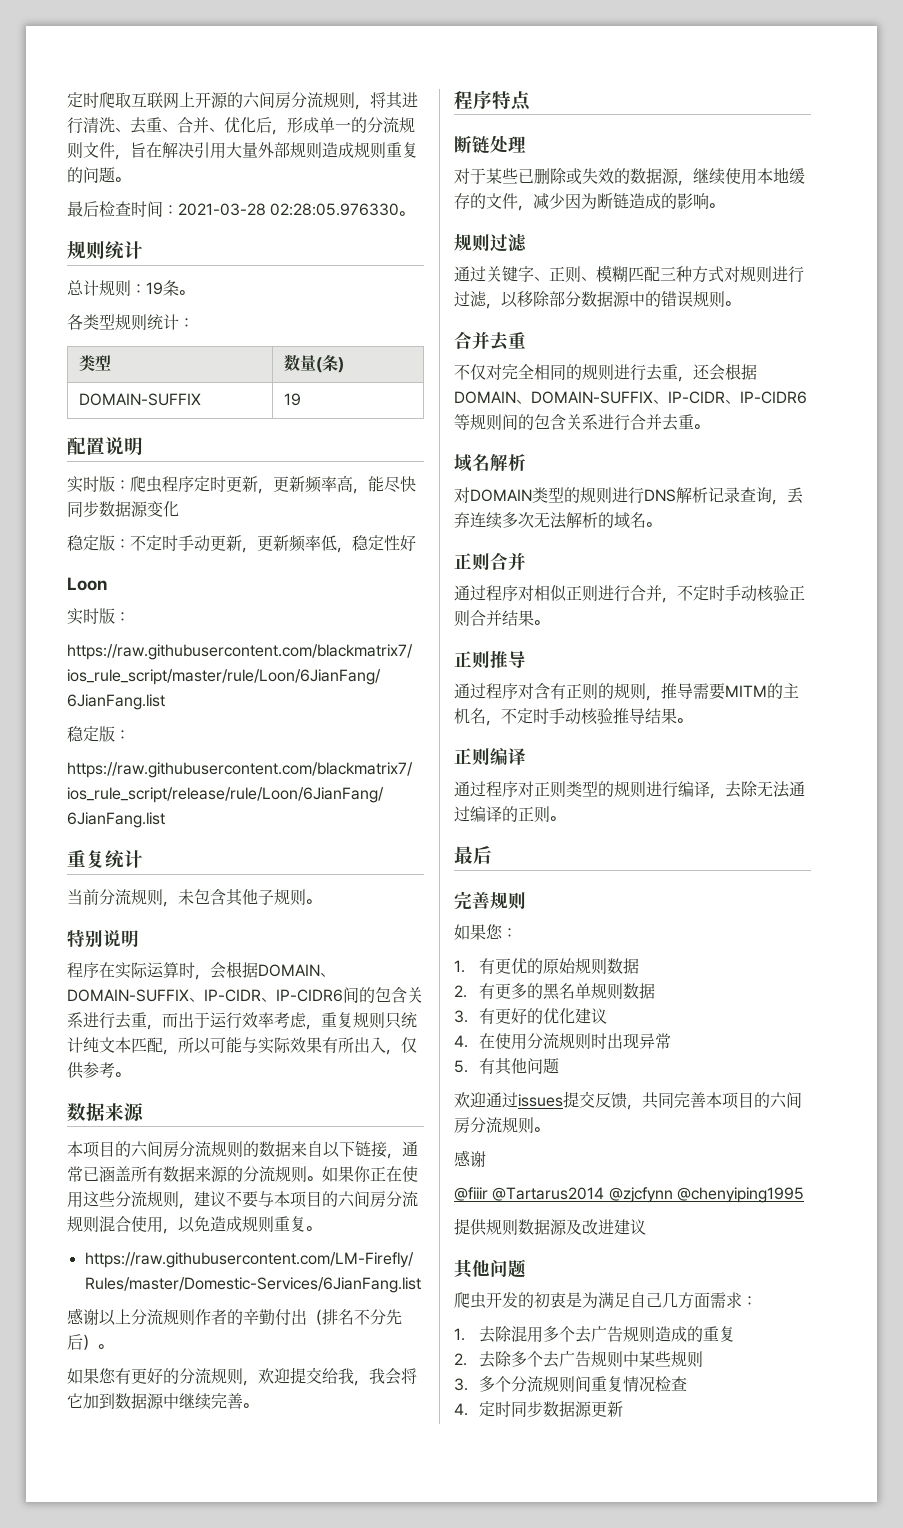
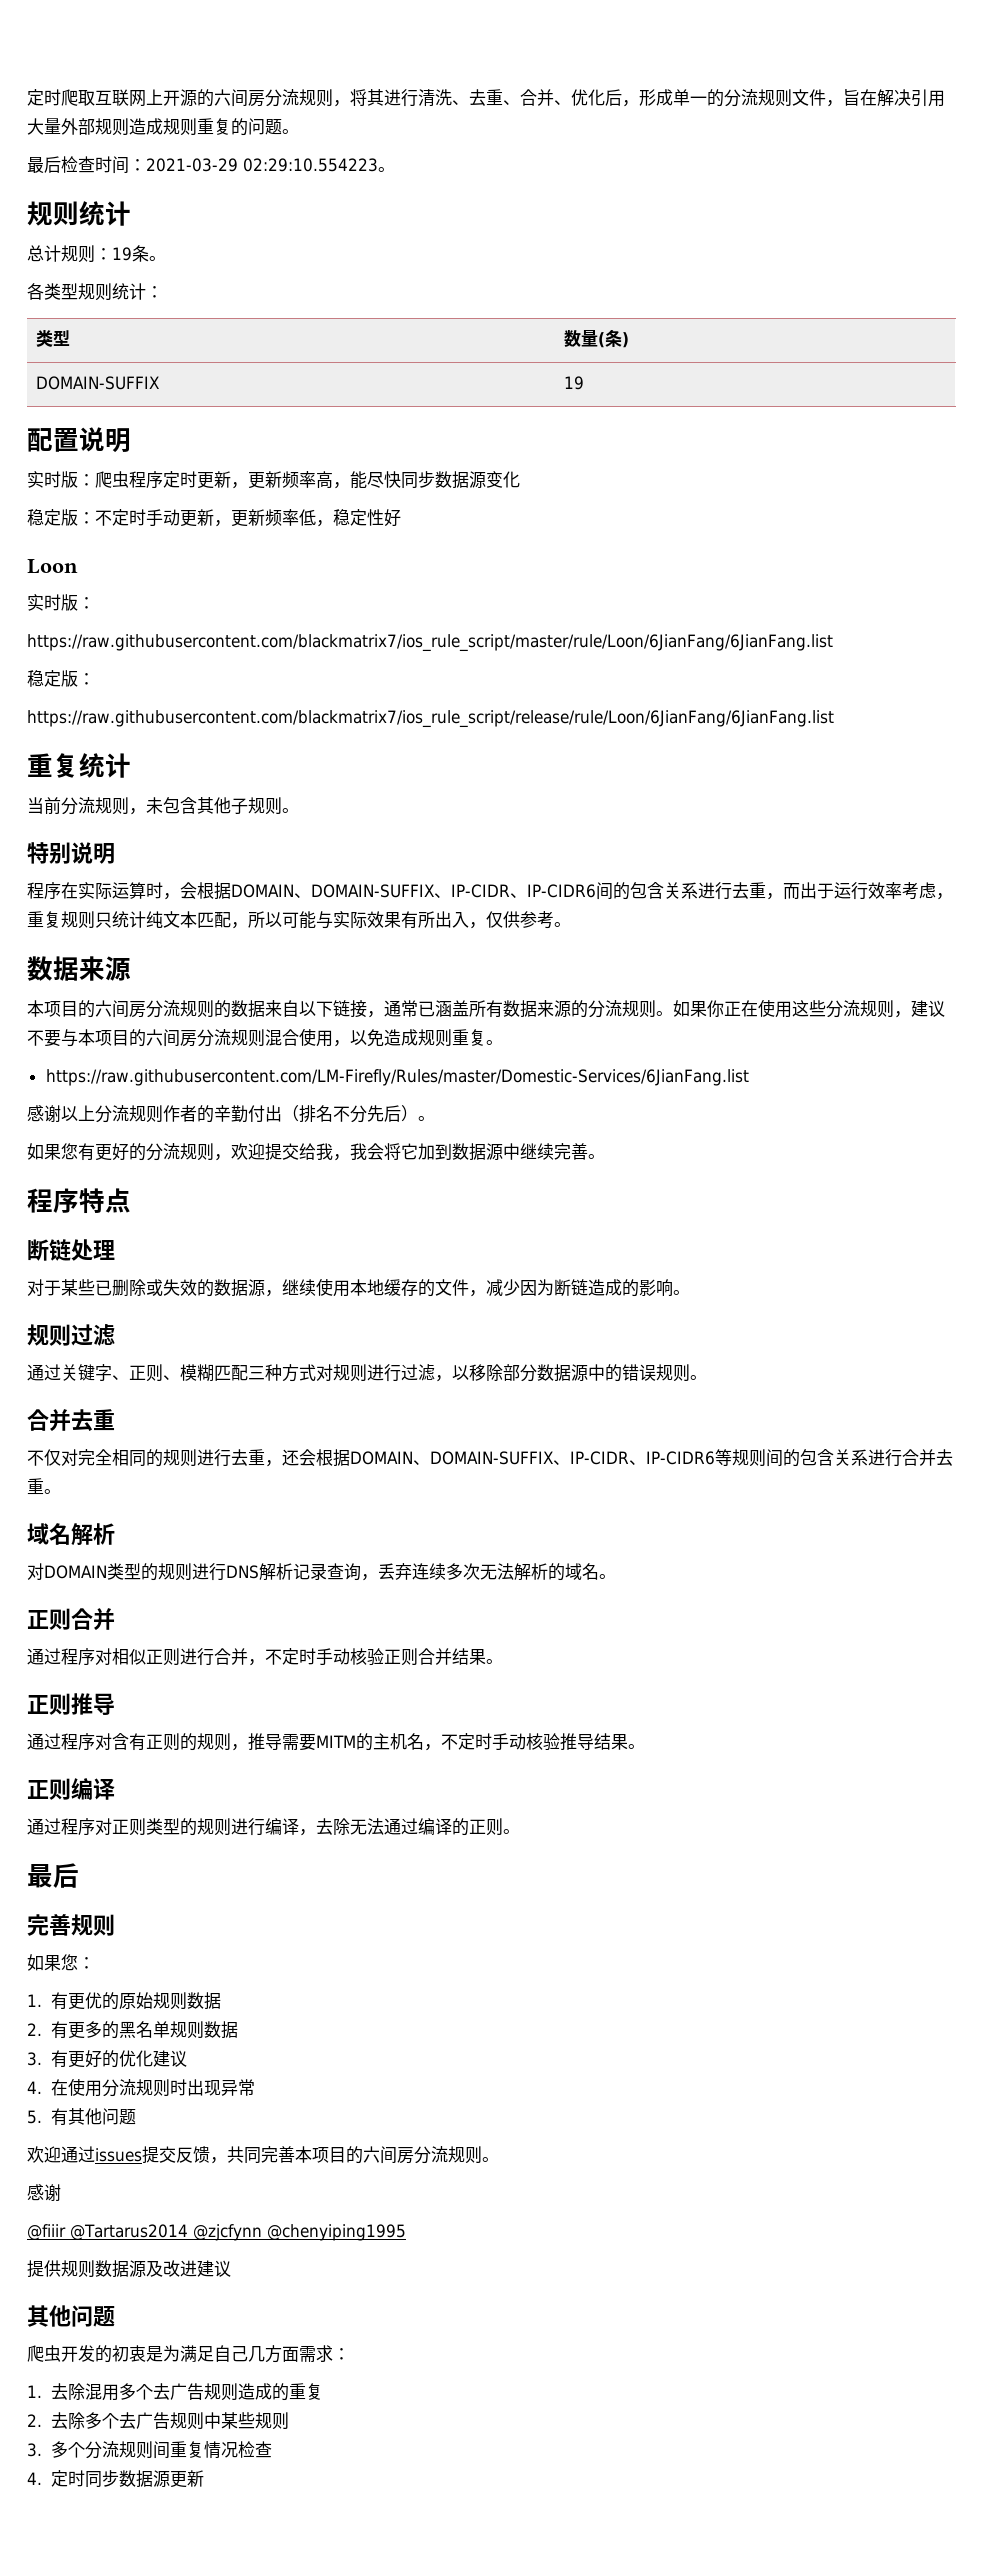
- 最后检查时间：2021-03-28 02:28:05.976330。
+ 最后检查时间：2021-03-29 02:29:10.554223。

